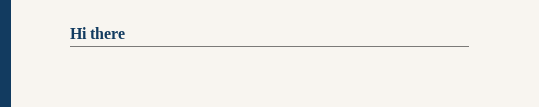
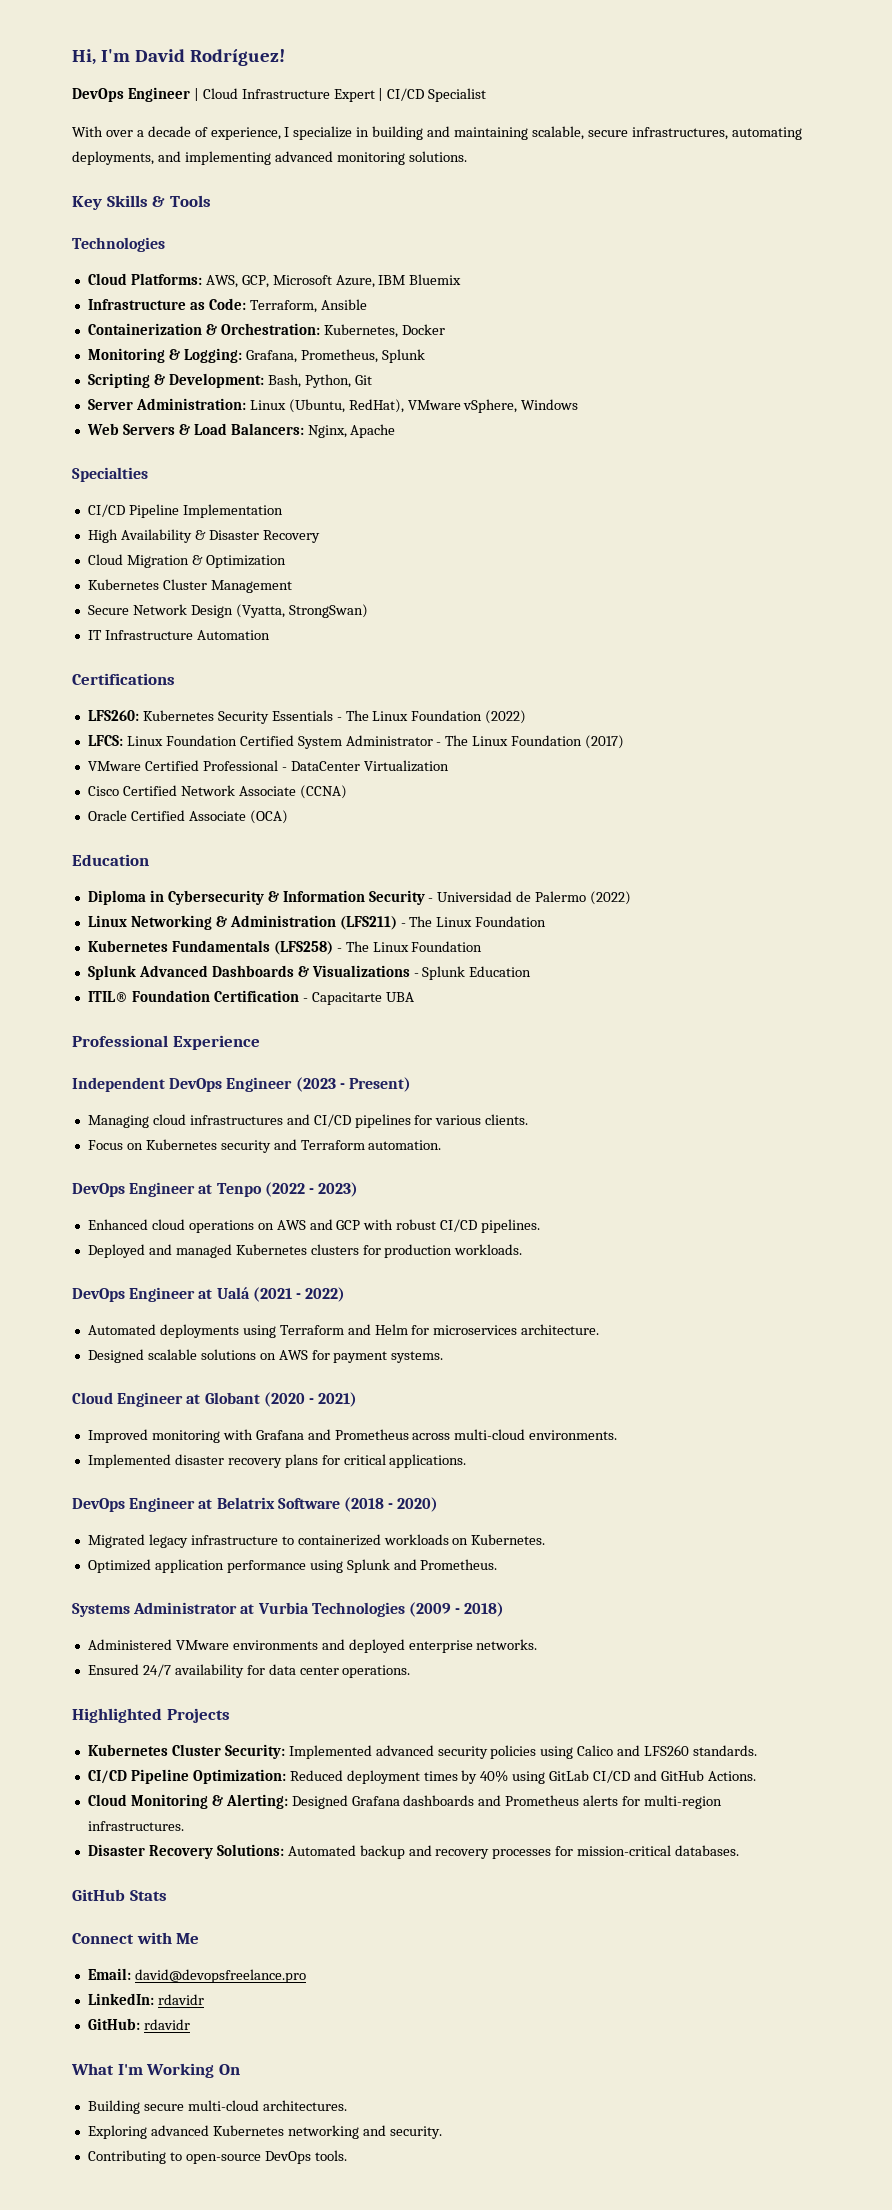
- Hi there
+ Hi, I'm David Rodríguez!
+ DevOps Engineer | Cloud Infrastructure Expert | CI/CD Specialist
+ With over a decade of experience, I specialize in building and maintaining scalable, secure infrastructures, automating deployments, and implementing advanced monitoring solutions.
+ Key Skills & Tools
+ Technologies
+ Cloud Platforms: AWS, GCP, Microsoft Azure, IBM Bluemix
+ Infrastructure as Code: Terraform, Ansible
+ Containerization & Orchestration: Kubernetes, Docker
+ Monitoring & Logging: Grafana, Prometheus, Splunk
+ Scripting & Development: Bash, Python, Git
+ Server Administration: Linux (Ubuntu, RedHat), VMware vSphere, Windows
+ Web Servers & Load Balancers: Nginx, Apache
+ Specialties
+ CI/CD Pipeline Implementation
+ High Availability & Disaster Recovery
+ Cloud Migration & Optimization
+ Kubernetes Cluster Management
+ Secure Network Design (Vyatta, StrongSwan)
+ IT Infrastructure Automation
+ Certifications
+ LFS260: Kubernetes Security Essentials - The Linux Foundation (2022)
+ LFCS: Linux Foundation Certified System Administrator - The Linux Foundation (2017)
+ VMware Certified Professional - DataCenter Virtualization
+ Cisco Certified Network Associate (CCNA)
+ Oracle Certified Associate (OCA)
+ Education
+ Diploma in Cybersecurity & Information Security - Universidad de Palermo (2022)
+ Linux Networking & Administration (LFS211) - The Linux Foundation
+ Kubernetes Fundamentals (LFS258) - The Linux Foundation
+ Splunk Advanced Dashboards & Visualizations - Splunk Education
+ ITIL® Foundation Certification - Capacitarte UBA
+ Professional Experience
+ Independent DevOps Engineer (2023 - Present)
+ Managing cloud infrastructures and CI/CD pipelines for various clients.
+ Focus on Kubernetes security and Terraform automation.
+ DevOps Engineer at Tenpo (2022 - 2023)
+ Enhanced cloud operations on AWS and GCP with robust CI/CD pipelines.
+ Deployed and managed Kubernetes clusters for production workloads.
+ DevOps Engineer at Ualá (2021 - 2022)
+ Automated deployments using Terraform and Helm for microservices architecture.
+ Designed scalable solutions on AWS for payment systems.
+ Cloud Engineer at Globant (2020 - 2021)
+ Improved monitoring with Grafana and Prometheus across multi-cloud environments.
+ Implemented disaster recovery plans for critical applications.
+ DevOps Engineer at Belatrix Software (2018 - 2020)
+ Migrated legacy infrastructure to containerized workloads on Kubernetes.
+ Optimized application performance using Splunk and Prometheus.
+ Systems Administrator at Vurbia Technologies (2009 - 2018)
+ Administered VMware environments and deployed enterprise networks.
+ Ensured 24/7 availability for data center operations.
+ Highlighted Projects
+ Kubernetes Cluster Security: Implemented advanced security policies using Calico and LFS260 standards.
+ CI/CD Pipeline Optimization: Reduced deployment times by 40% using GitLab CI/CD and GitHub Actions.
+ Cloud Monitoring & Alerting: Designed Grafana dashboards and Prometheus alerts for multi-region infrastructures.
+ Disaster Recovery Solutions: Automated backup and recovery processes for mission-critical databases.
+ GitHub Stats
+ Connect with Me
+ Email: david@devopsfreelance.pro
+ LinkedIn: rdavidr
+ GitHub: rdavidr
+ What I'm Working On
+ Building secure multi-cloud architectures.
+ Exploring advanced Kubernetes networking and security.
+ Contributing to open-source DevOps tools.

